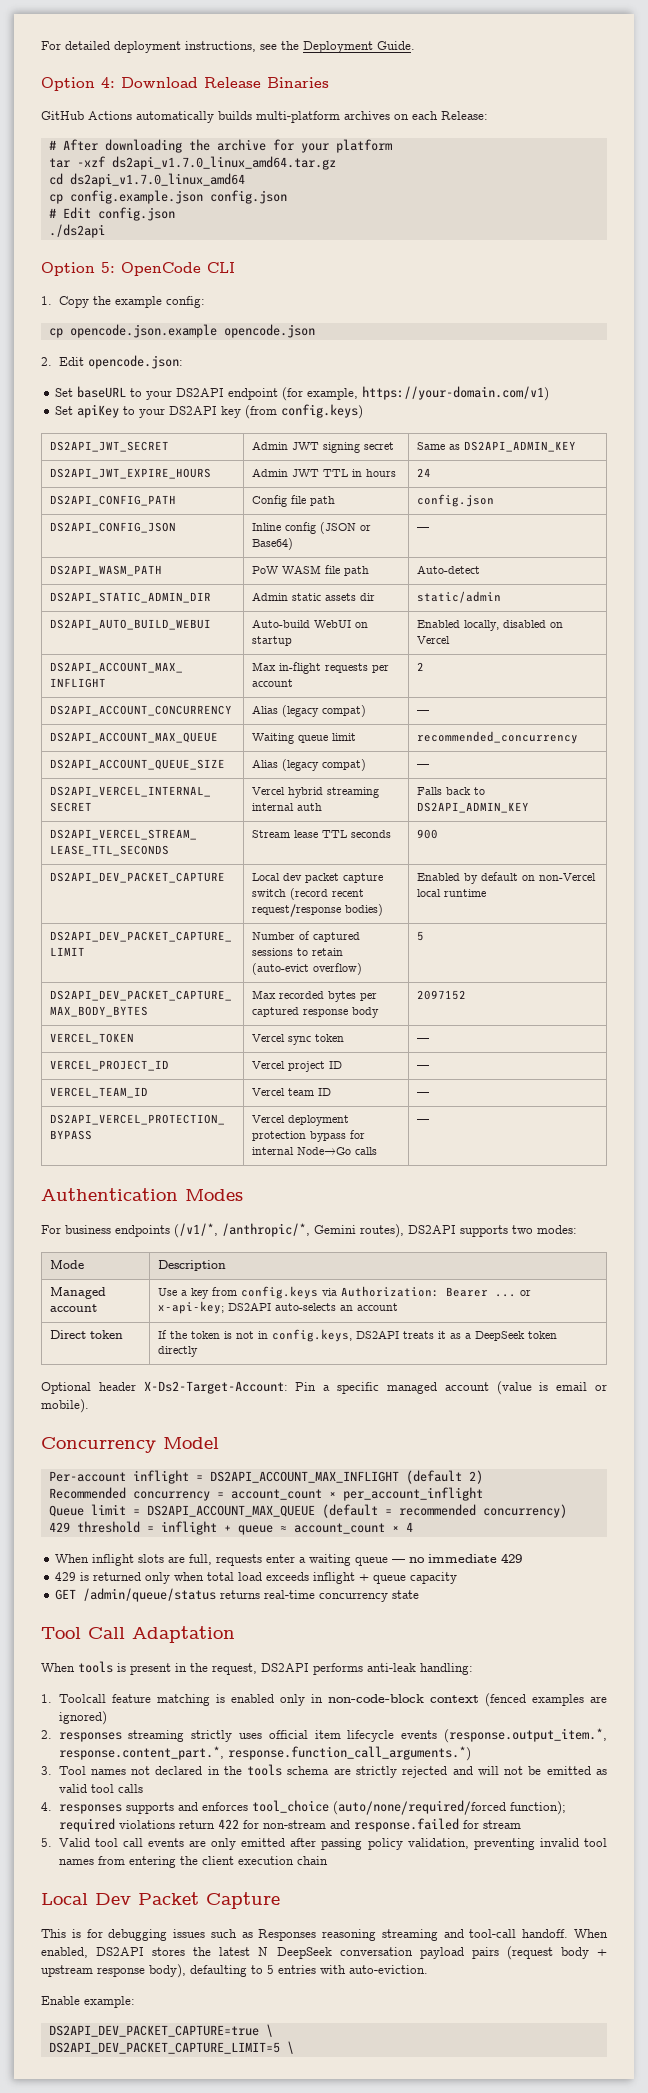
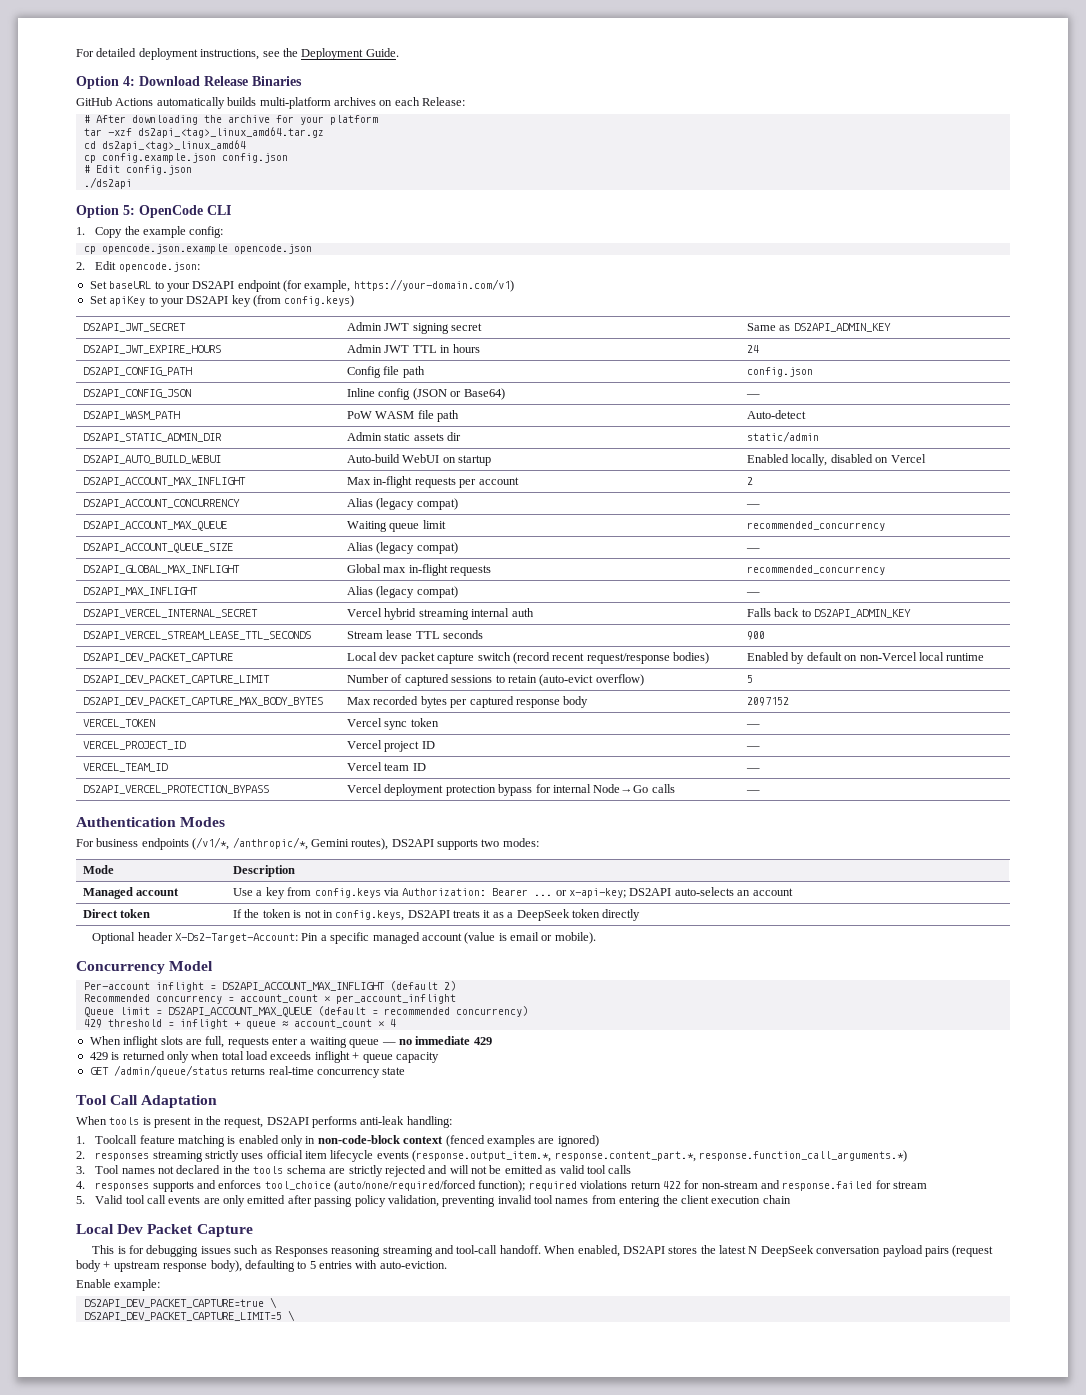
- tar -xzf ds2api_v1.7.0_linux_amd64.tar.gz
+ tar -xzf ds2api_<tag>_linux_amd64.tar.gz
- cd ds2api_v1.7.0_linux_amd64
+ cd ds2api_<tag>_linux_amd64
+ DS2API_GLOBAL_MAX_INFLIGHT | Global max in-flight requests | recommended_concurrency
+ DS2API_MAX_INFLIGHT | Alias (legacy compat) | —

